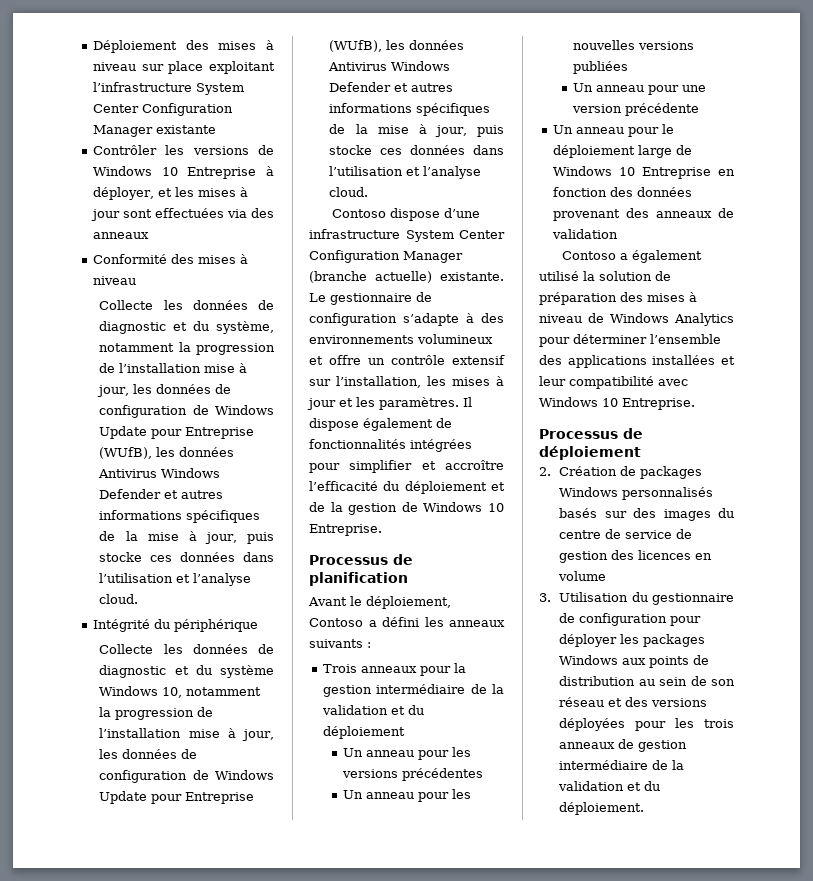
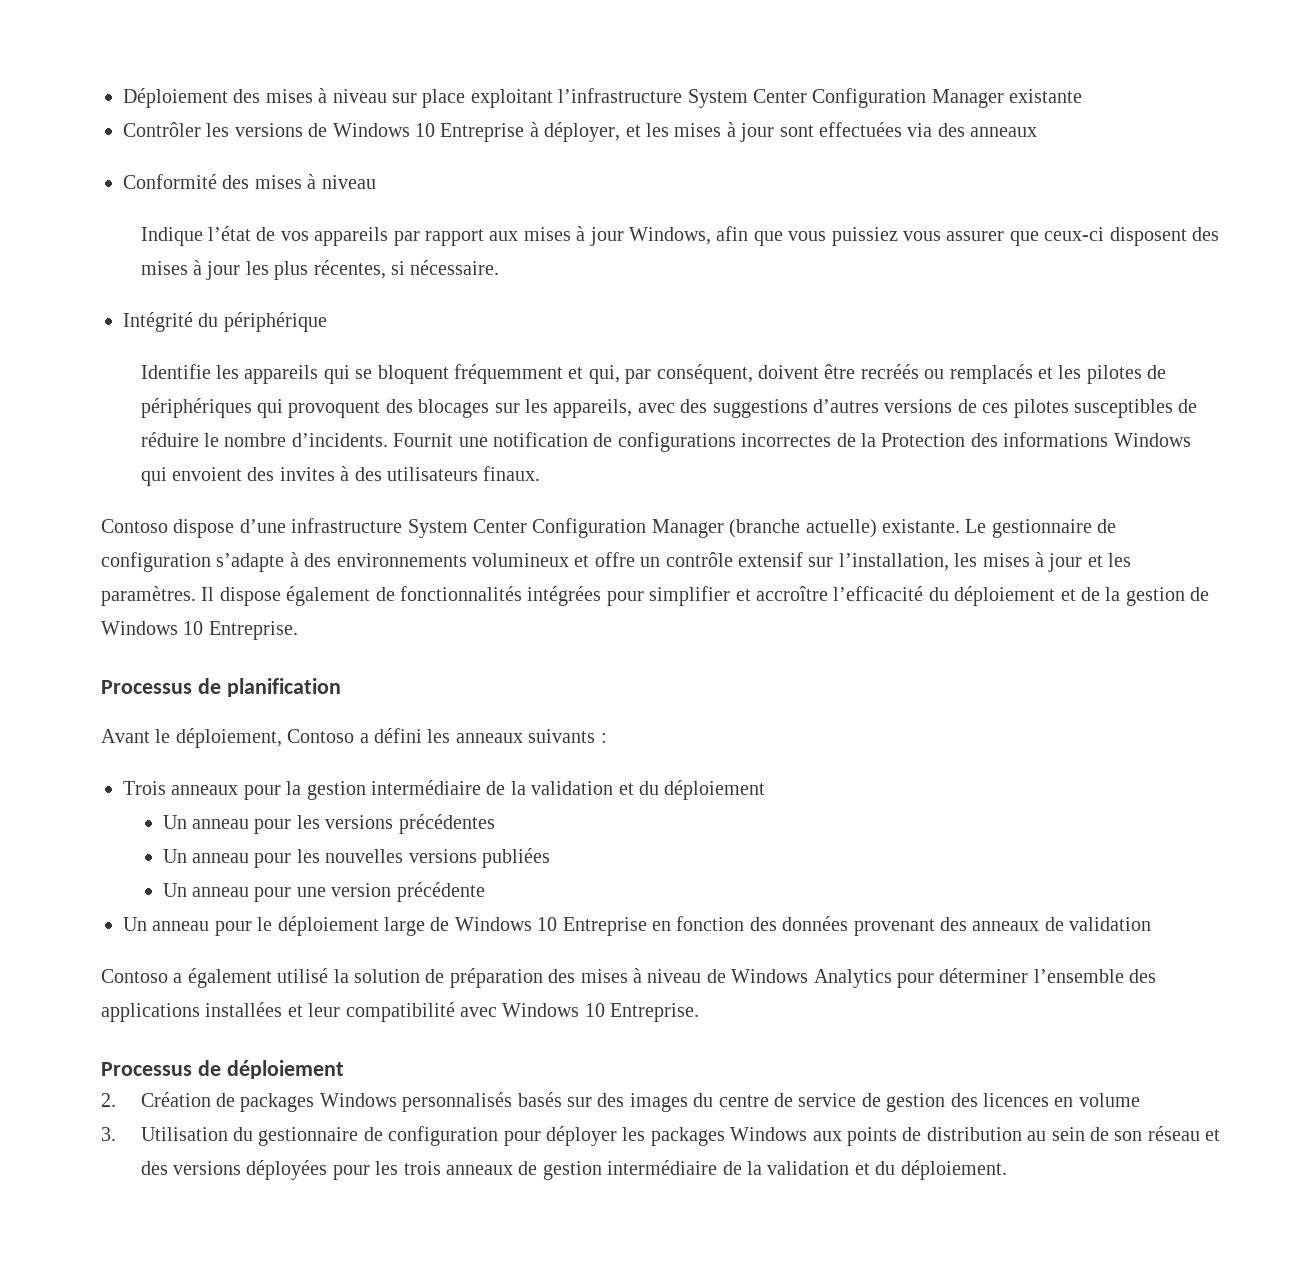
- Collecte les données de diagnostic et du système, notamment la progression de l’installation mise à jour, les données de configuration de Windows Update pour Entreprise (WUfB), les données Antivirus Windows Defender et autres informations spécifiques de la mise à jour, puis stocke ces données dans l’utilisation et l’analyse cloud.
+ Indique l’état de vos appareils par rapport aux mises à jour Windows, afin que vous puissiez vous assurer que ceux-ci disposent des mises à jour les plus récentes, si nécessaire.
  Intégrité du périphérique
- Collecte les données de diagnostic et du système Windows 10, notamment la progression de l’installation mise à jour, les données de configuration de Windows Update pour Entreprise (WUfB), les données Antivirus Windows Defender et autres informations spécifiques de la mise à jour, puis stocke ces données dans l’utilisation et l’analyse cloud.
+ Identifie les appareils qui se bloquent fréquemment et qui, par conséquent, doivent être recréés ou remplacés et les pilotes de périphériques qui provoquent des blocages sur les appareils, avec des suggestions d’autres versions de ces pilotes susceptibles de réduire le nombre d’incidents. Fournit une notification de configurations incorrectes de la Protection des informations Windows qui envoient des invites à des utilisateurs finaux.

